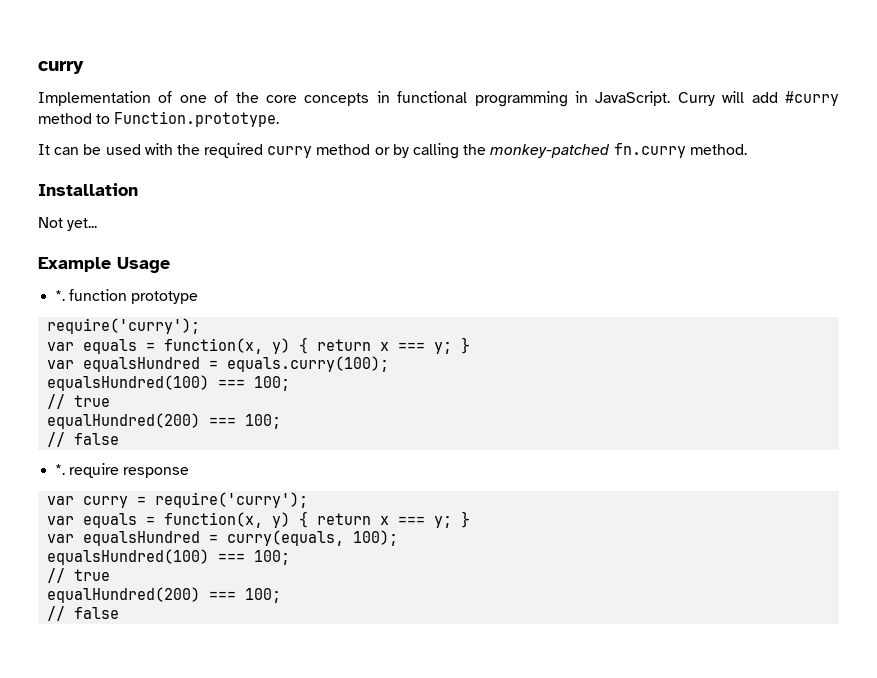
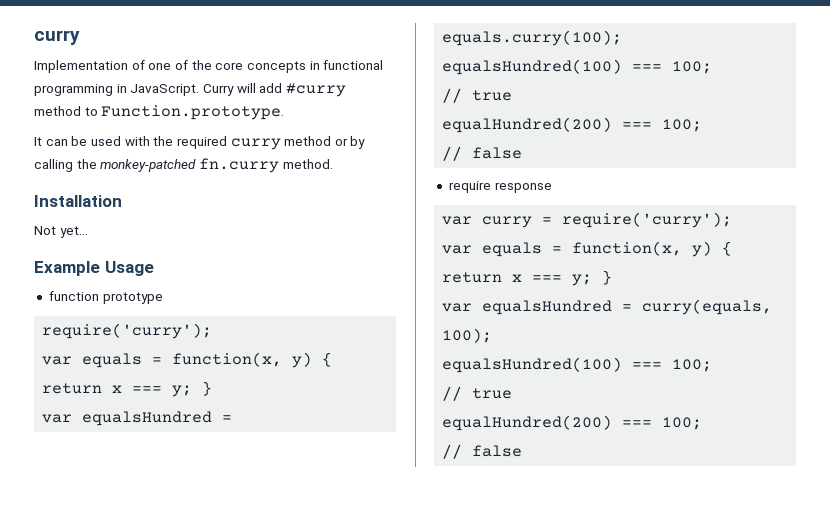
- *. function prototype
+ function prototype
- *. require response
+ require response

